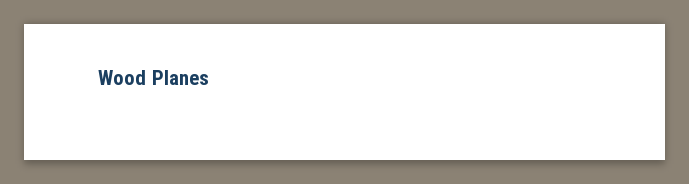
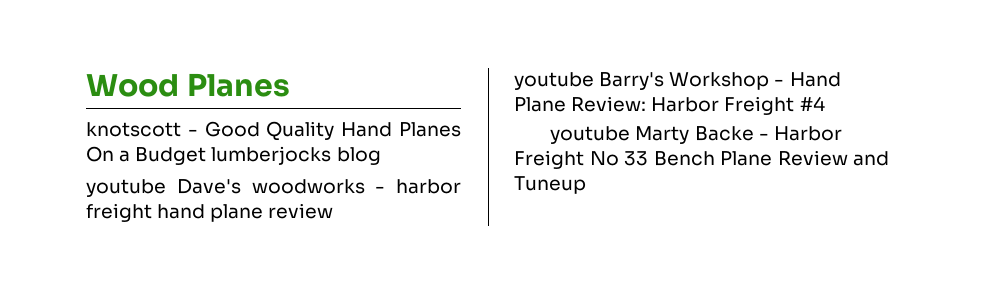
+ knotscott - Good Quality Hand Planes On a Budget lumberjocks blog
+ youtube Dave's woodworks - harbor freight hand plane review
+ youtube Barry's Workshop - Hand Plane Review: Harbor Freight #4
+ youtube Marty Backe - Harbor Freight No 33 Bench Plane Review and Tuneup

